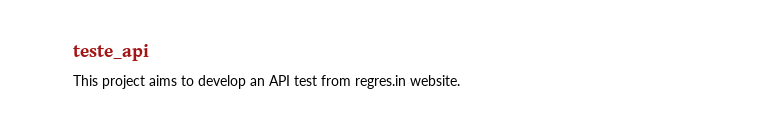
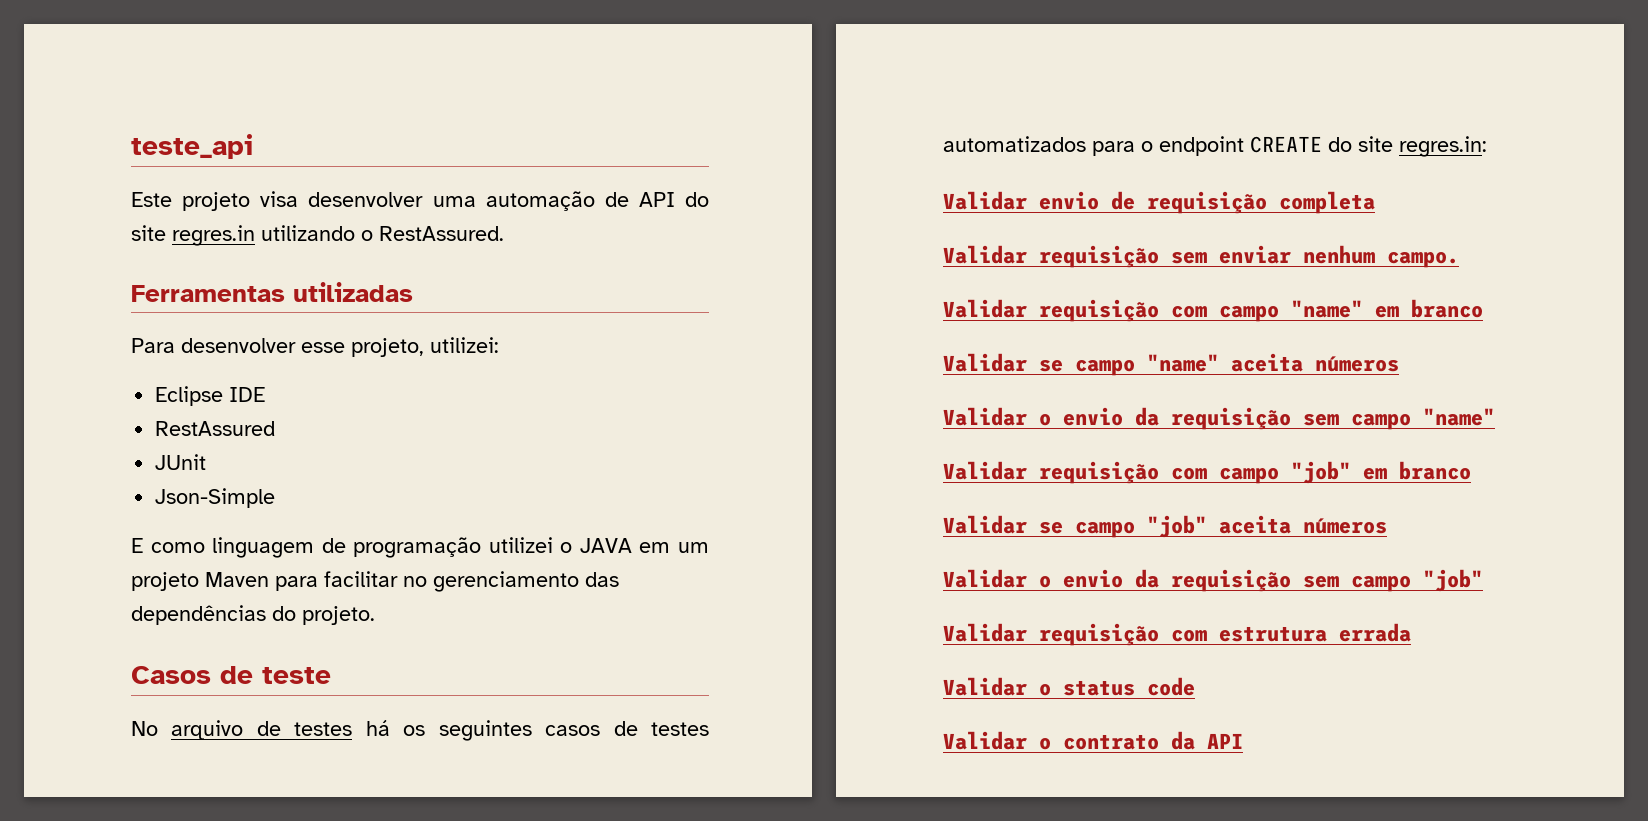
- This project aims to develop an API test from regres.in website.
+ Este projeto visa desenvolver uma automação de API do site regres.in utilizando o RestAssured.
+ Ferramentas utilizadas
+ Para desenvolver esse projeto, utilizei:
+ Eclipse IDE
+ RestAssured
+ JUnit
+ Json-Simple
+ E como linguagem de programação utilizei o JAVA em um projeto Maven para facilitar no gerenciamento das dependências do projeto.
+ Casos de teste
+ No arquivo de testes há os seguintes casos de testes automatizados para o endpoint CREATE do site regres.in:
+ Validar envio de requisição completa
+ Validar requisição sem enviar nenhum campo.
+ Validar requisição com campo "name" em branco
+ Validar se campo "name" aceita números
+ Validar o envio da requisição sem campo "name"
+ Validar requisição com campo "job" em branco
+ Validar se campo "job" aceita números
+ Validar o envio da requisição sem campo "job"
+ Validar requisição com estrutura errada
+ Validar o status code
+ Validar o contrato da API

